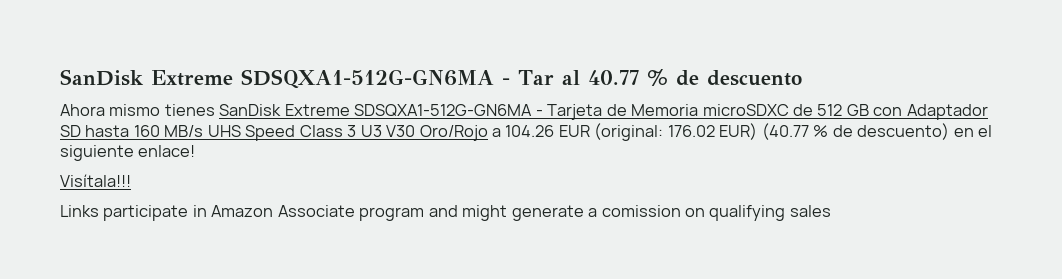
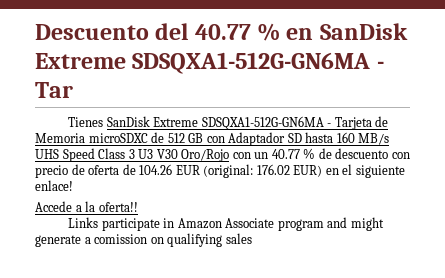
- SanDisk Extreme SDSQXA1-512G-GN6MA - Tar al 40.77 % de descuento
- Ahora mismo tienes SanDisk Extreme SDSQXA1-512G-GN6MA - Tarjeta de Memoria microSDXC de 512 GB con Adaptador SD hasta 160 MB/s UHS Speed Class 3 U3 V30 Oro/Rojo a 104.26 EUR (original: 176.02 EUR) (40.77 % de descuento) en el siguiente enlace!
+ Descuento del 40.77 % en SanDisk Extreme SDSQXA1-512G-GN6MA - Tar
+ Tienes SanDisk Extreme SDSQXA1-512G-GN6MA - Tarjeta de Memoria microSDXC de 512 GB con Adaptador SD hasta 160 MB/s UHS Speed Class 3 U3 V30 Oro/Rojo con un 40.77 % de descuento con precio de oferta de 104.26 EUR (original: 176.02 EUR) en el siguiente enlace!
- Visítala!!!
+ Accede a la oferta!!

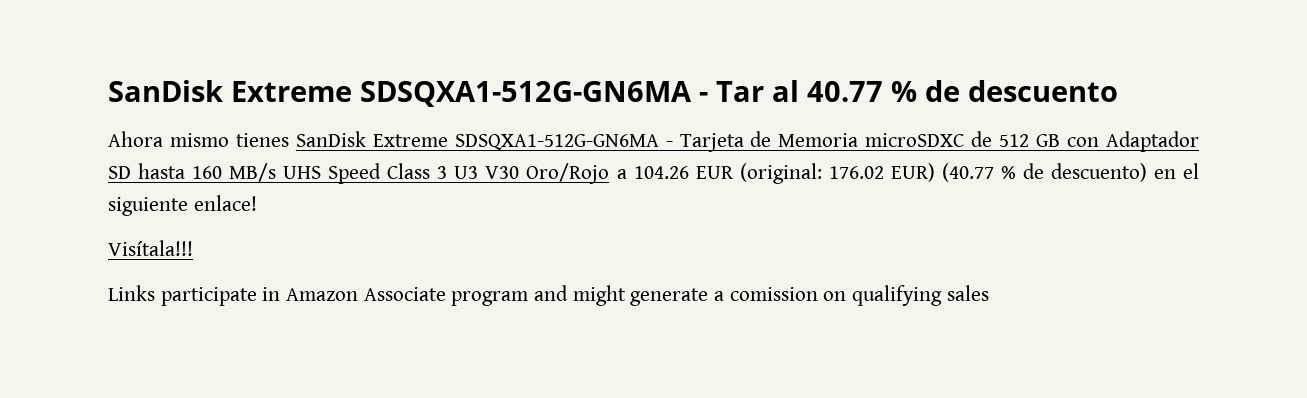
- Descuento del 40.77 % en SanDisk Extreme SDSQXA1-512G-GN6MA - Tar
- Tienes SanDisk Extreme SDSQXA1-512G-GN6MA - Tarjeta de Memoria microSDXC de 512 GB con Adaptador SD hasta 160 MB/s UHS Speed Class 3 U3 V30 Oro/Rojo con un 40.77 % de descuento con precio de oferta de 104.26 EUR (original: 176.02 EUR) en el siguiente enlace!
+ SanDisk Extreme SDSQXA1-512G-GN6MA - Tar al 40.77 % de descuento
+ Ahora mismo tienes SanDisk Extreme SDSQXA1-512G-GN6MA - Tarjeta de Memoria microSDXC de 512 GB con Adaptador SD hasta 160 MB/s UHS Speed Class 3 U3 V30 Oro/Rojo a 104.26 EUR (original: 176.02 EUR) (40.77 % de descuento) en el siguiente enlace!
- Accede a la oferta!!
+ Visítala!!!

